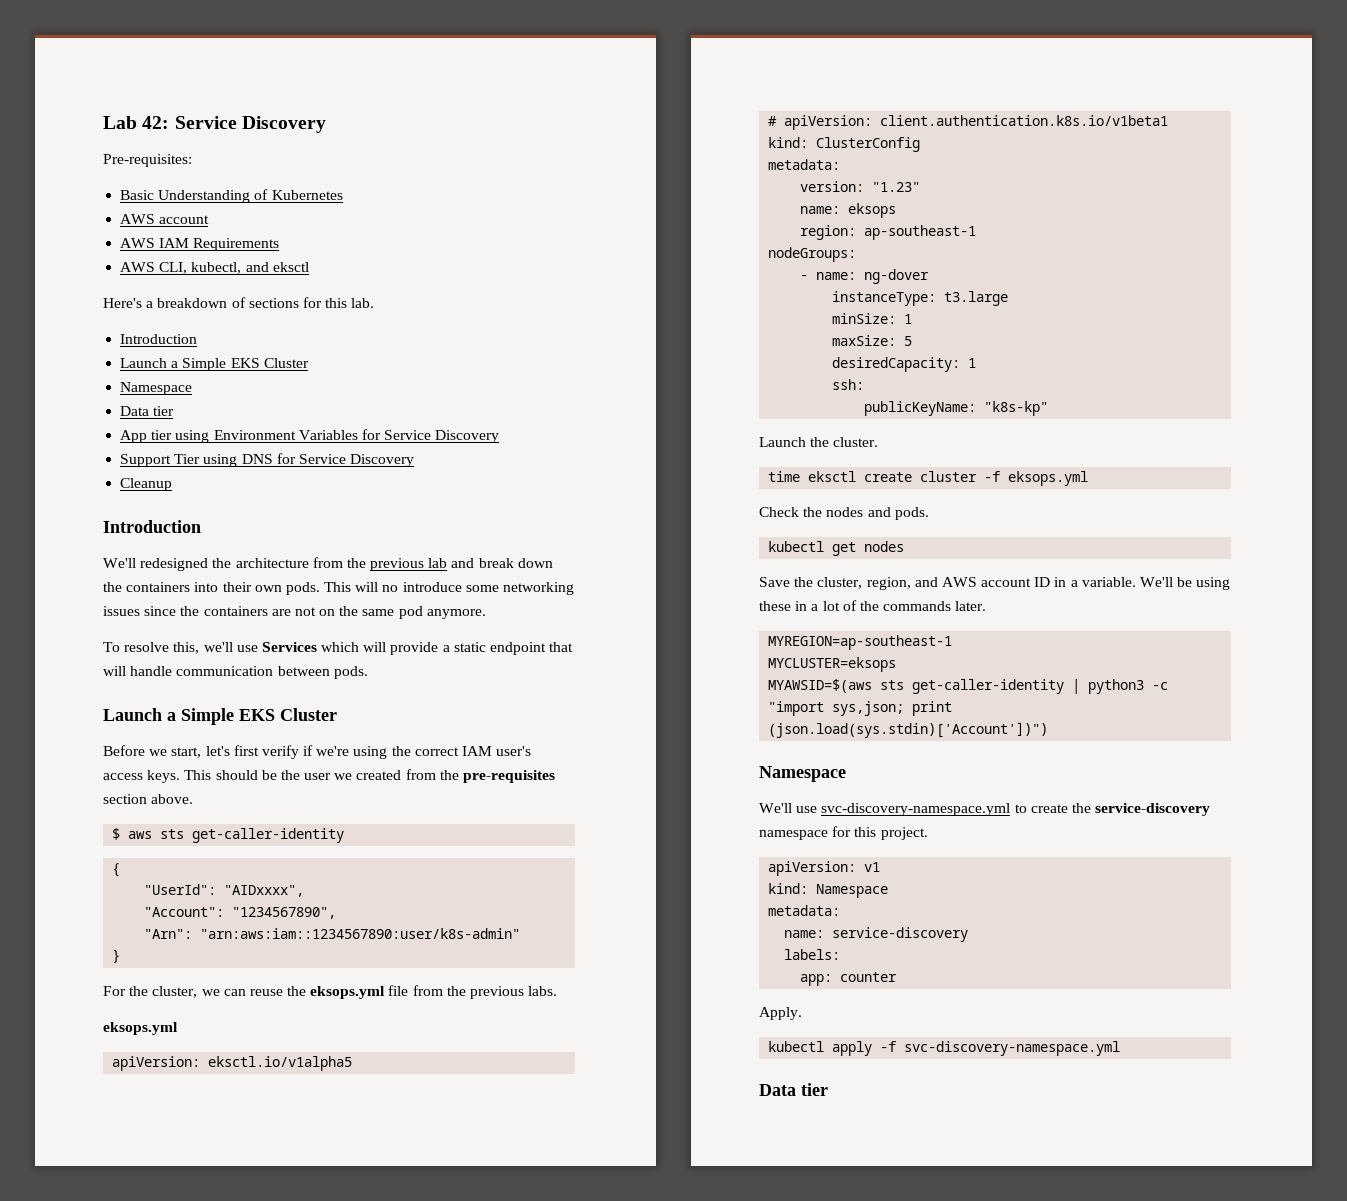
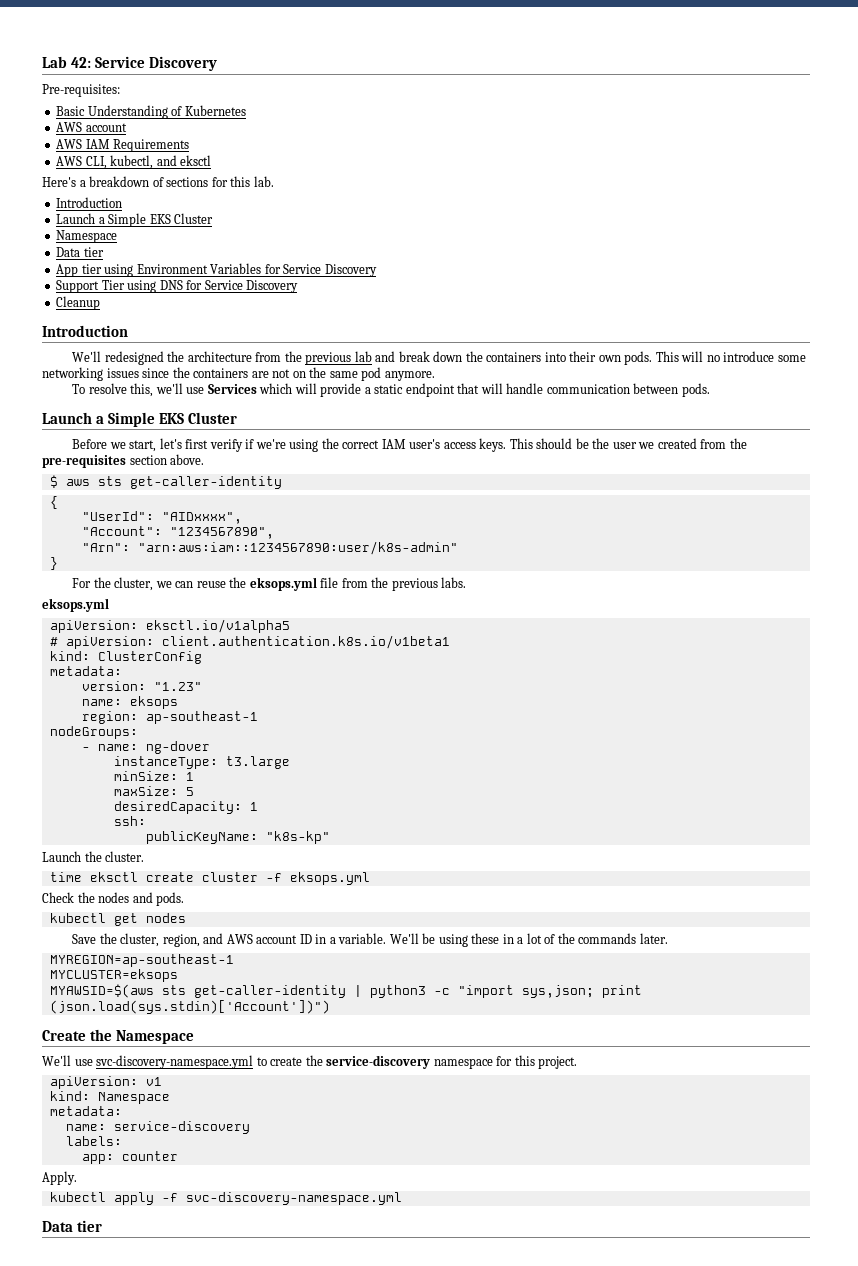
  MYAWSID=$(aws sts get-caller-identity | python3 -c "import sys,json; print (json.load(sys.stdin)['Account'])")
- Namespace
+ Create the Namespace

